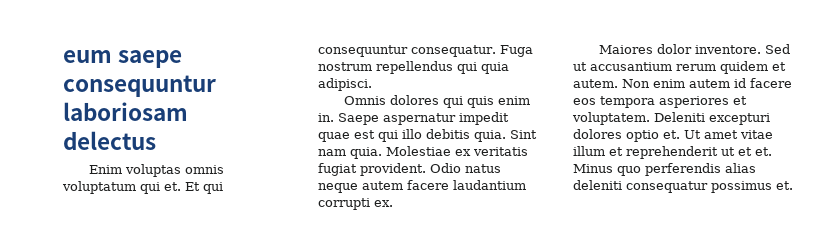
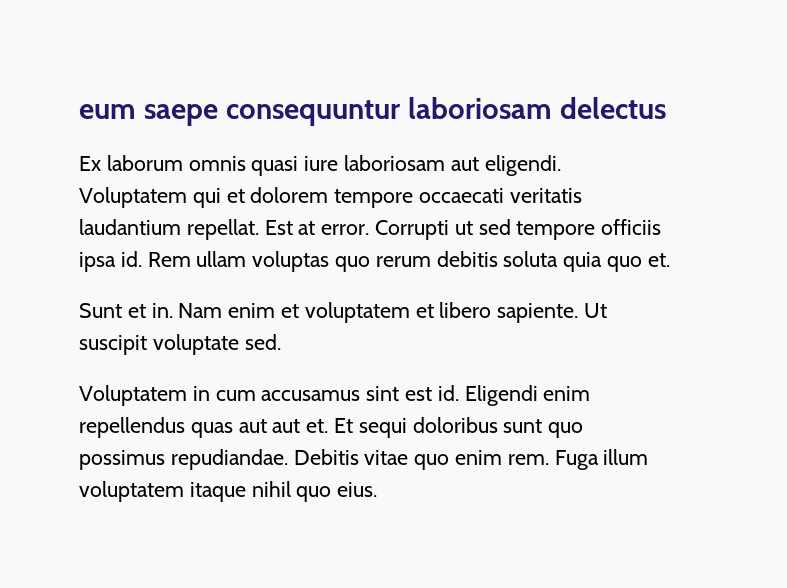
- Enim voluptas omnis voluptatum qui et. Et qui consequuntur consequatur. Fuga nostrum repellendus qui quia adipisci.
- Omnis dolores qui quis enim in. Saepe aspernatur impedit quae est qui illo debitis quia. Sint nam quia. Molestiae ex veritatis fugiat provident. Odio natus neque autem facere laudantium corrupti ex.
- Maiores dolor inventore. Sed ut accusantium rerum quidem et autem. Non enim autem id facere eos tempora asperiores et voluptatem. Deleniti excepturi dolores optio et. Ut amet vitae illum et reprehenderit ut et et. Minus quo perferendis alias deleniti consequatur possimus et.
+ Ex laborum omnis quasi iure laboriosam aut eligendi. Voluptatem qui et dolorem tempore occaecati veritatis laudantium repellat. Est at error. Corrupti ut sed tempore officiis ipsa id. Rem ullam voluptas quo rerum debitis soluta quia quo et.
+ Sunt et in. Nam enim et voluptatem et libero sapiente. Ut suscipit voluptate sed.
+ Voluptatem in cum accusamus sint est id. Eligendi enim repellendus quas aut aut et. Et sequi doloribus sunt quo possimus repudiandae. Debitis vitae quo enim rem. Fuga illum voluptatem itaque nihil quo eius.

